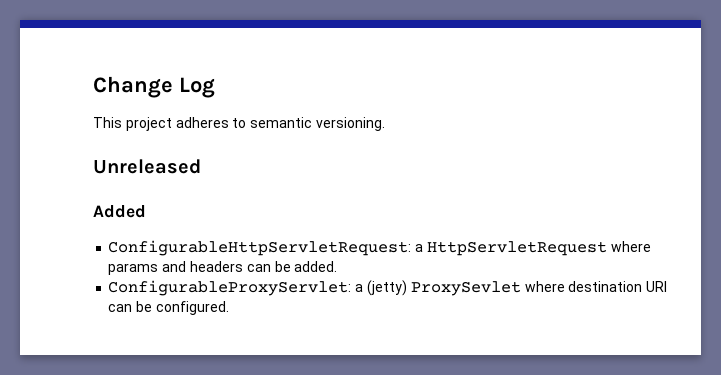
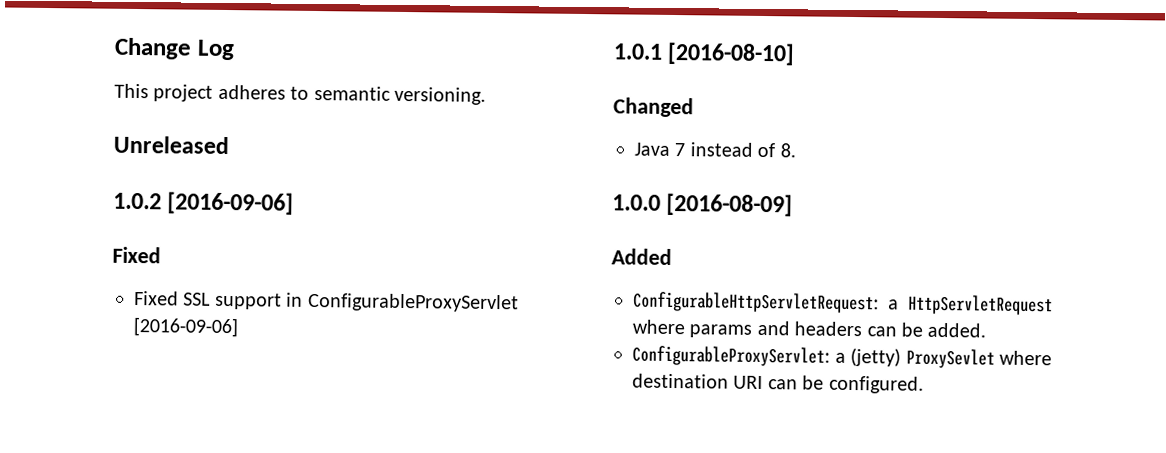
+ 1.0.2 [2016-09-06]
+ Fixed
+ Fixed SSL support in ConfigurableProxyServlet [2016-09-06]
+ 1.0.1 [2016-08-10]
+ Changed
+ Java 7 instead of 8.
+ 1.0.0 [2016-08-09]

